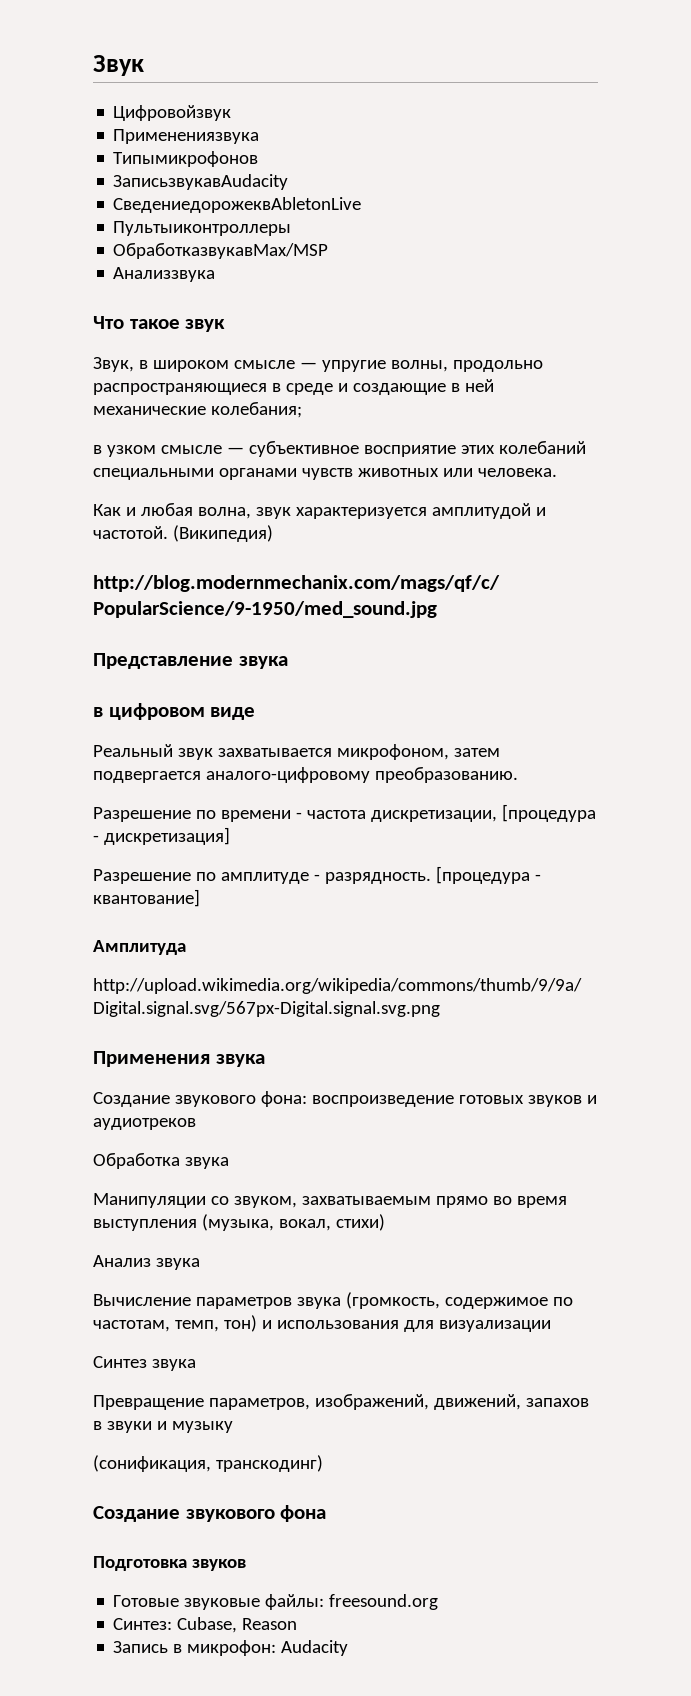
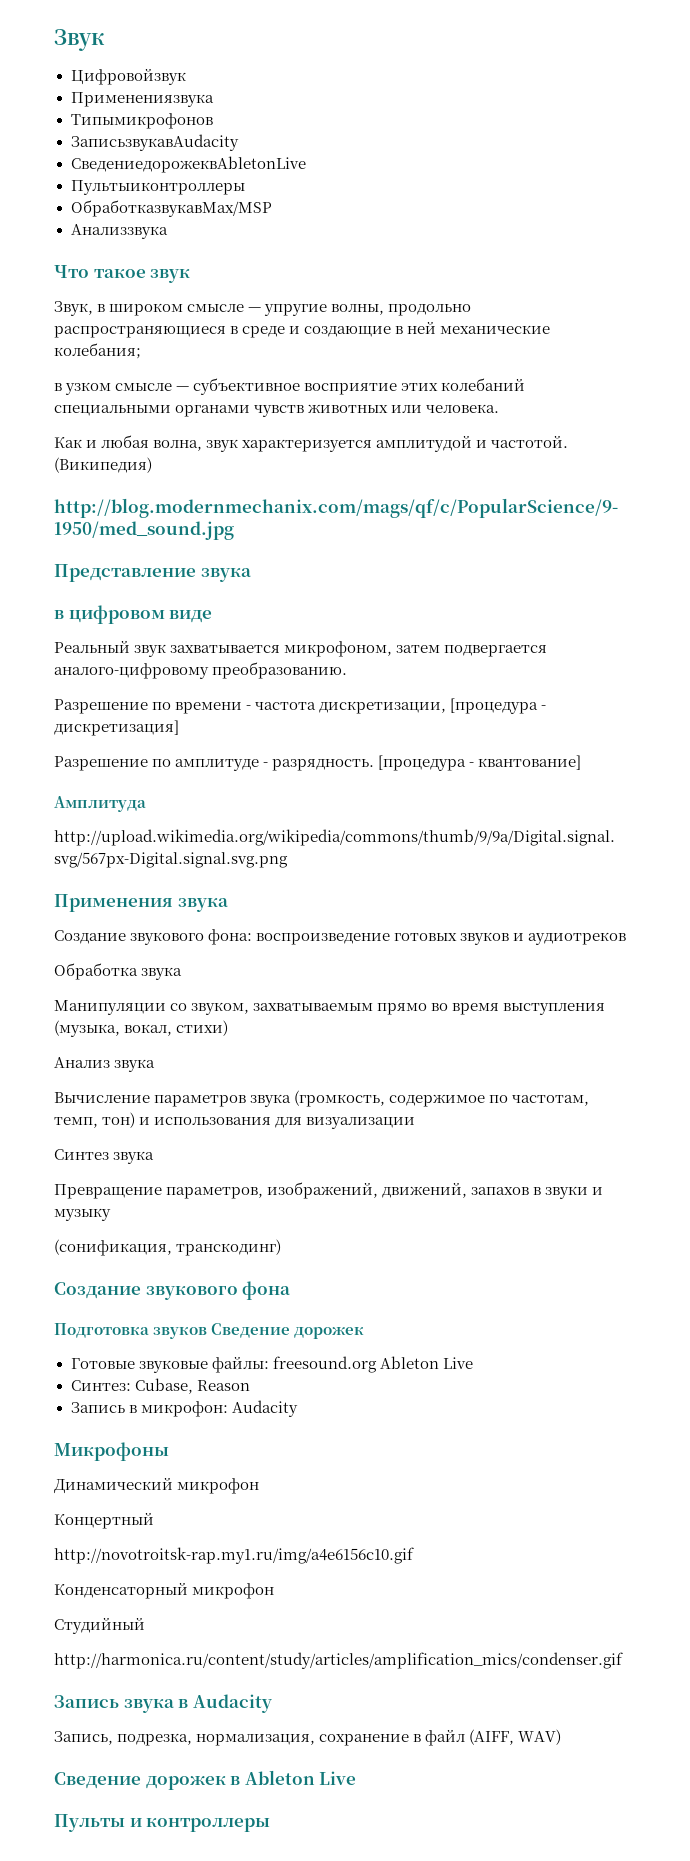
- Подготовка звуков
+ Подготовка звуков Сведение дорожек
- Готовые звуковые файлы: freesound.org
+ Готовые звуковые файлы: freesound.org Ableton Live
+ Микрофоны
+ Динамический микрофон
+ Концертный
+ http://novotroitsk-rap.my1.ru/img/a4e6156c10.gif
+ Конденсаторный микрофон
+ Студийный
+ http://harmonica.ru/content/study/articles/amplification_mics/condenser.gif
+ Запись звука в Audacity
+ Запись, подрезка, нормализация, сохранение в файл (AIFF, WAV)
+ Сведение дорожек в Ableton Live
+ Пульты и контроллеры

